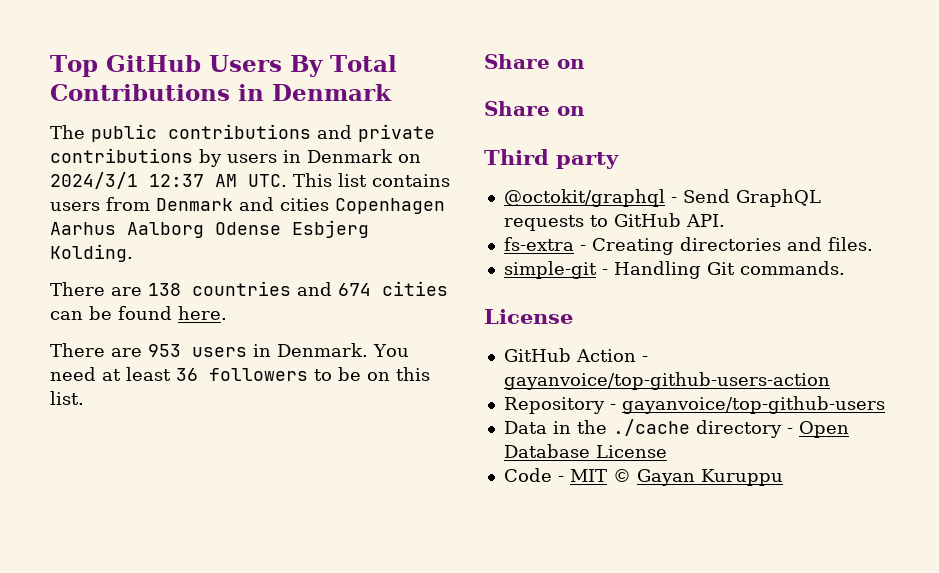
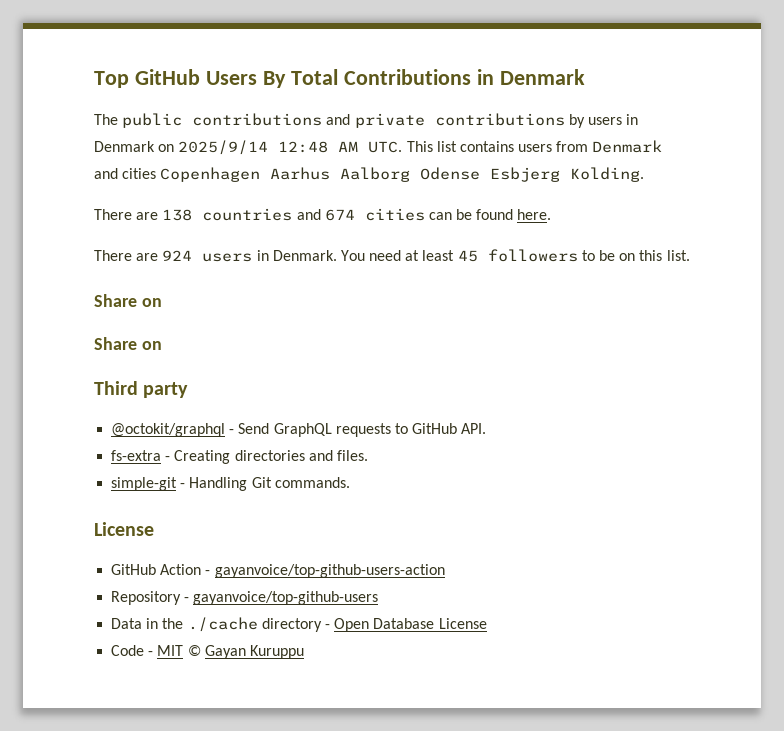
- The public contributions and private contributions by users in Denmark on 2024/3/1 12:37 AM UTC. This list contains users from Denmark and cities Copenhagen Aarhus Aalborg Odense Esbjerg Kolding.
+ The public contributions and private contributions by users in Denmark on 2025/9/14 12:48 AM UTC. This list contains users from Denmark and cities Copenhagen Aarhus Aalborg Odense Esbjerg Kolding.
- There are 953 users in Denmark.
+ There are 924 users in Denmark.
- You need at least 36 followers to be on this list.
+ You need at least 45 followers to be on this list.

